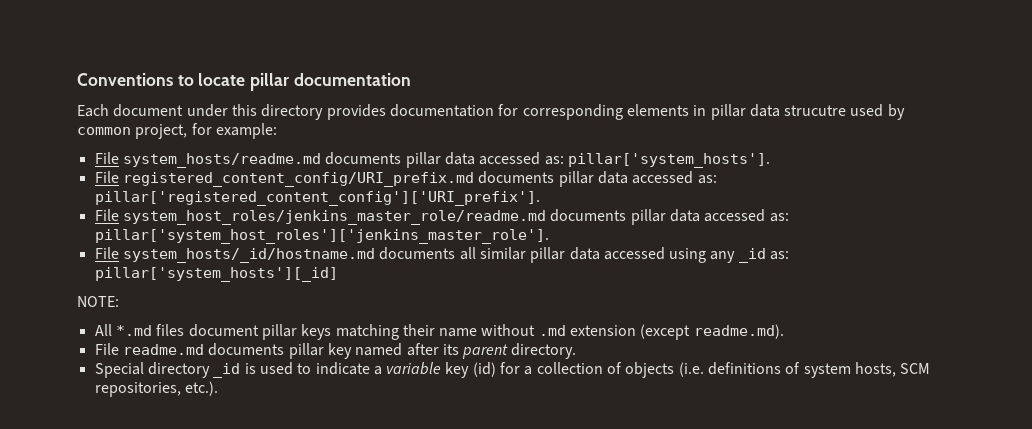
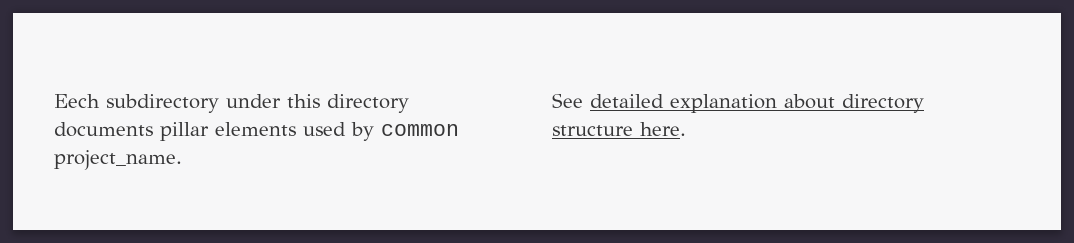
- Conventions to locate pillar documentation
- Each document under this directory provides documentation for corresponding elements in pillar data strucutre used by common project, for example:
- File system_hosts/readme.md documents pillar data accessed as: pillar['system_hosts'].
- File registered_content_config/URI_prefix.md documents pillar data accessed as: pillar['registered_content_config']['URI_prefix'].
- File system_host_roles/jenkins_master_role/readme.md documents pillar data accessed as: pillar['system_host_roles']['jenkins_master_role'].
- File system_hosts/_id/hostname.md documents all similar pillar data accessed using any _id as: pillar['system_hosts'][_id]
- NOTE:
- All *.md files document pillar keys matching their name without .md extension (except readme.md).
- File readme.md documents pillar key named after its parent directory.
- Special directory _id is used to indicate a variable key (id) for a collection of objects (i.e. definitions of system hosts, SCM repositories, etc.).
+ Eech subdirectory under this directory documents pillar elements used by common project_name.
+ See detailed explanation about directory structure here.

